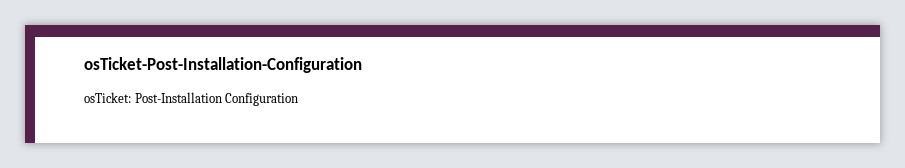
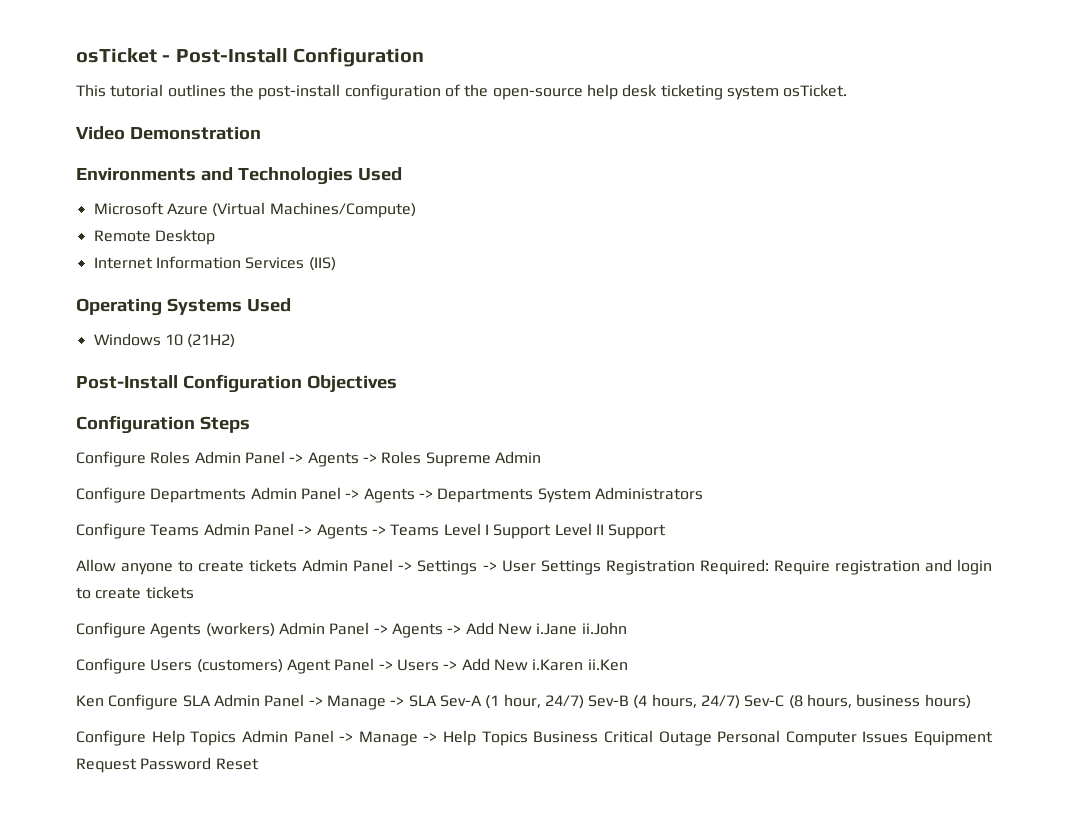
- osTicket-Post-Installation-Configuration
- osTicket: Post-Installation Configuration
+ osTicket - Post-Install Configuration
+ This tutorial outlines the post-install configuration of the open-source help desk ticketing system osTicket.
+ Video Demonstration
+ Environments and Technologies Used
+ Microsoft Azure (Virtual Machines/Compute)
+ Remote Desktop
+ Internet Information Services (IIS)
+ Operating Systems Used
+ Windows 10 (21H2)
+ Post-Install Configuration Objectives
+ Configuration Steps
+ Configure Roles Admin Panel -> Agents -> Roles Supreme Admin
+ Configure Departments Admin Panel -> Agents -> Departments System Administrators
+ Configure Teams Admin Panel -> Agents -> Teams Level I Support Level II Support
+ Allow anyone to create tickets Admin Panel -> Settings -> User Settings Registration Required: Require registration and login to create tickets
+ Configure Agents (workers) Admin Panel -> Agents -> Add New i.Jane ii.John
+ Configure Users (customers) Agent Panel -> Users -> Add New i.Karen ii.Ken
+ Ken Configure SLA Admin Panel -> Manage -> SLA Sev-A (1 hour, 24/7) Sev-B (4 hours, 24/7) Sev-C (8 hours, business hours)
+ Configure Help Topics Admin Panel -> Manage -> Help Topics Business Critical Outage Personal Computer Issues Equipment Request Password Reset

